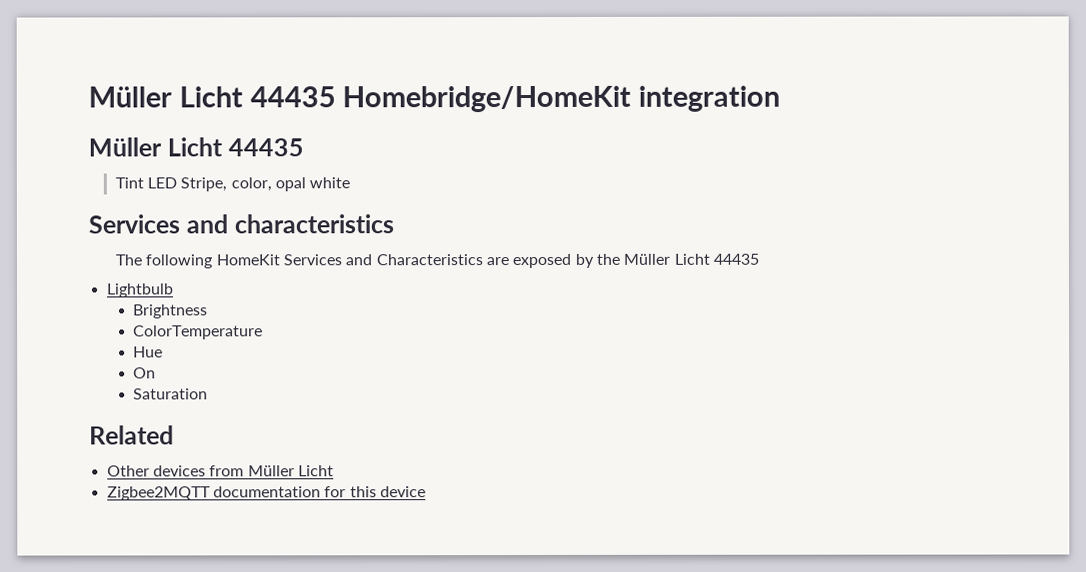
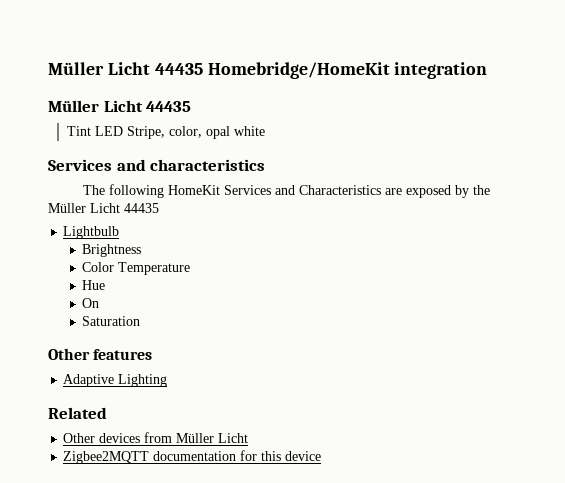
- ColorTemperature
+ Color Temperature
+ Other features
+ Adaptive Lighting

